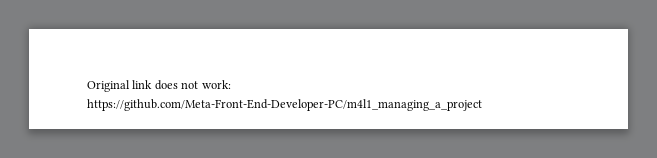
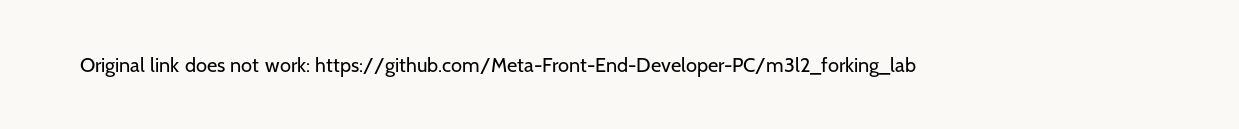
- Original link does not work: https://github.com/Meta-Front-End-Developer-PC/m4l1_managing_a_project
+ Original link does not work: https://github.com/Meta-Front-End-Developer-PC/m3l2_forking_lab

